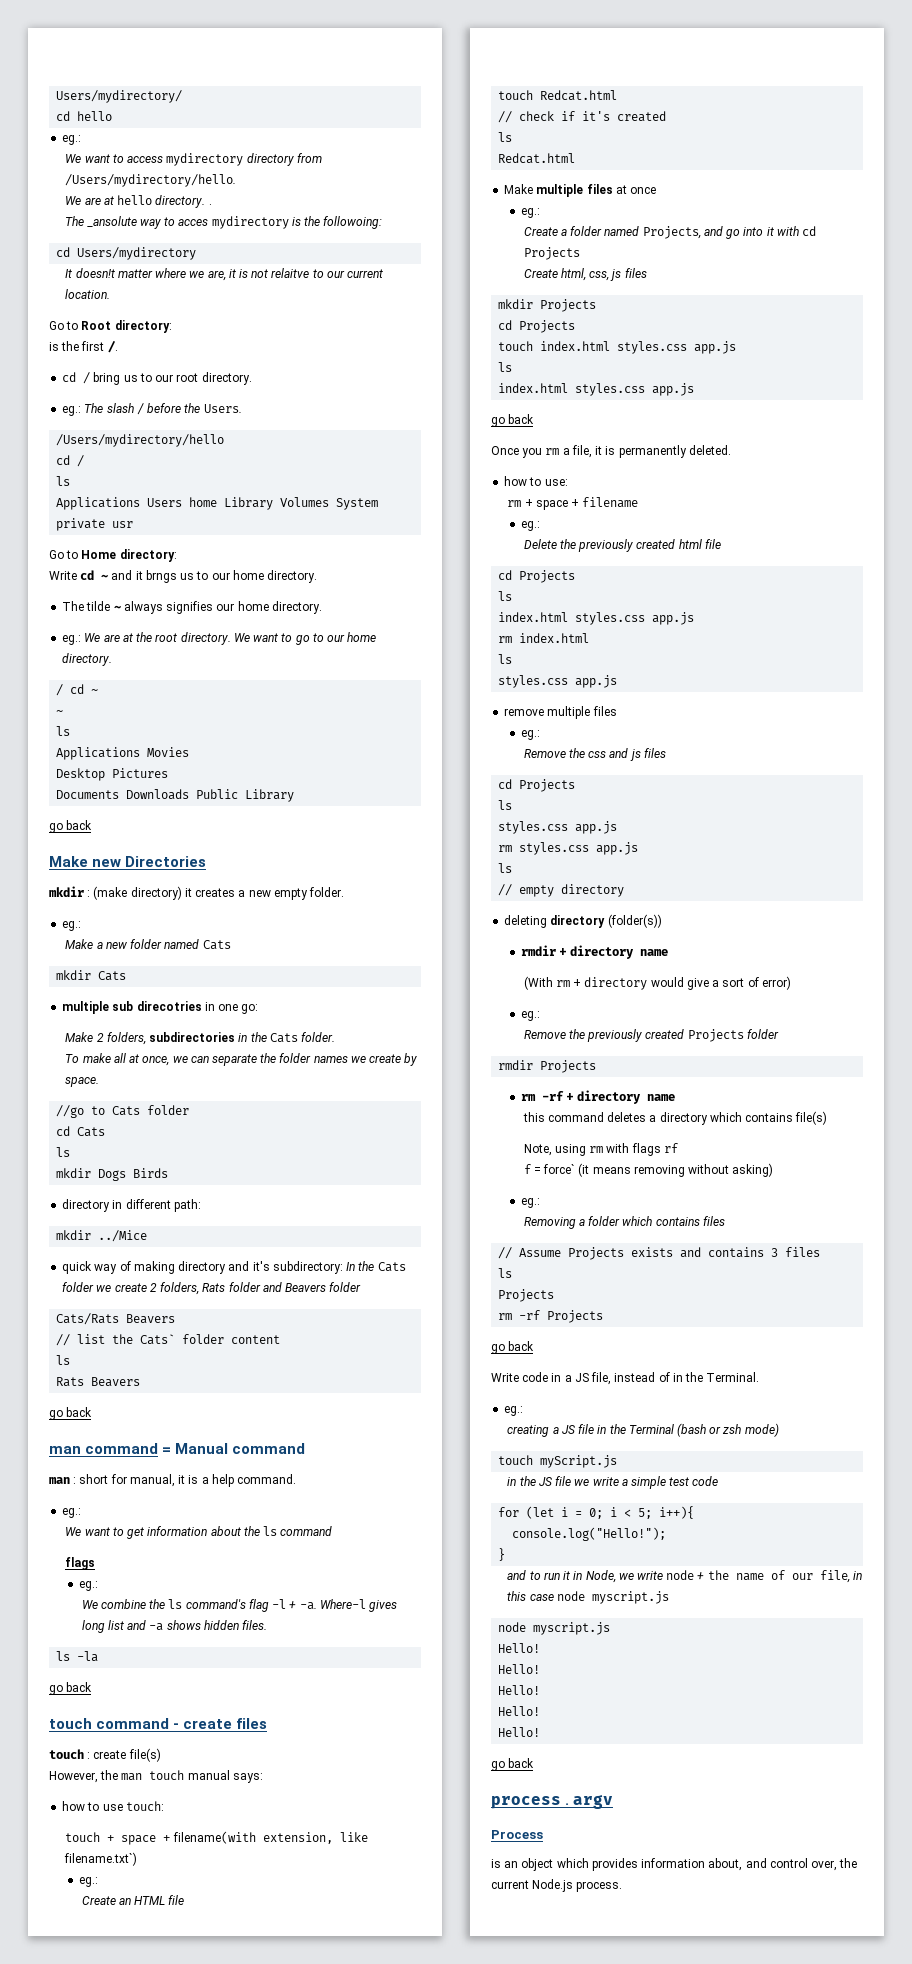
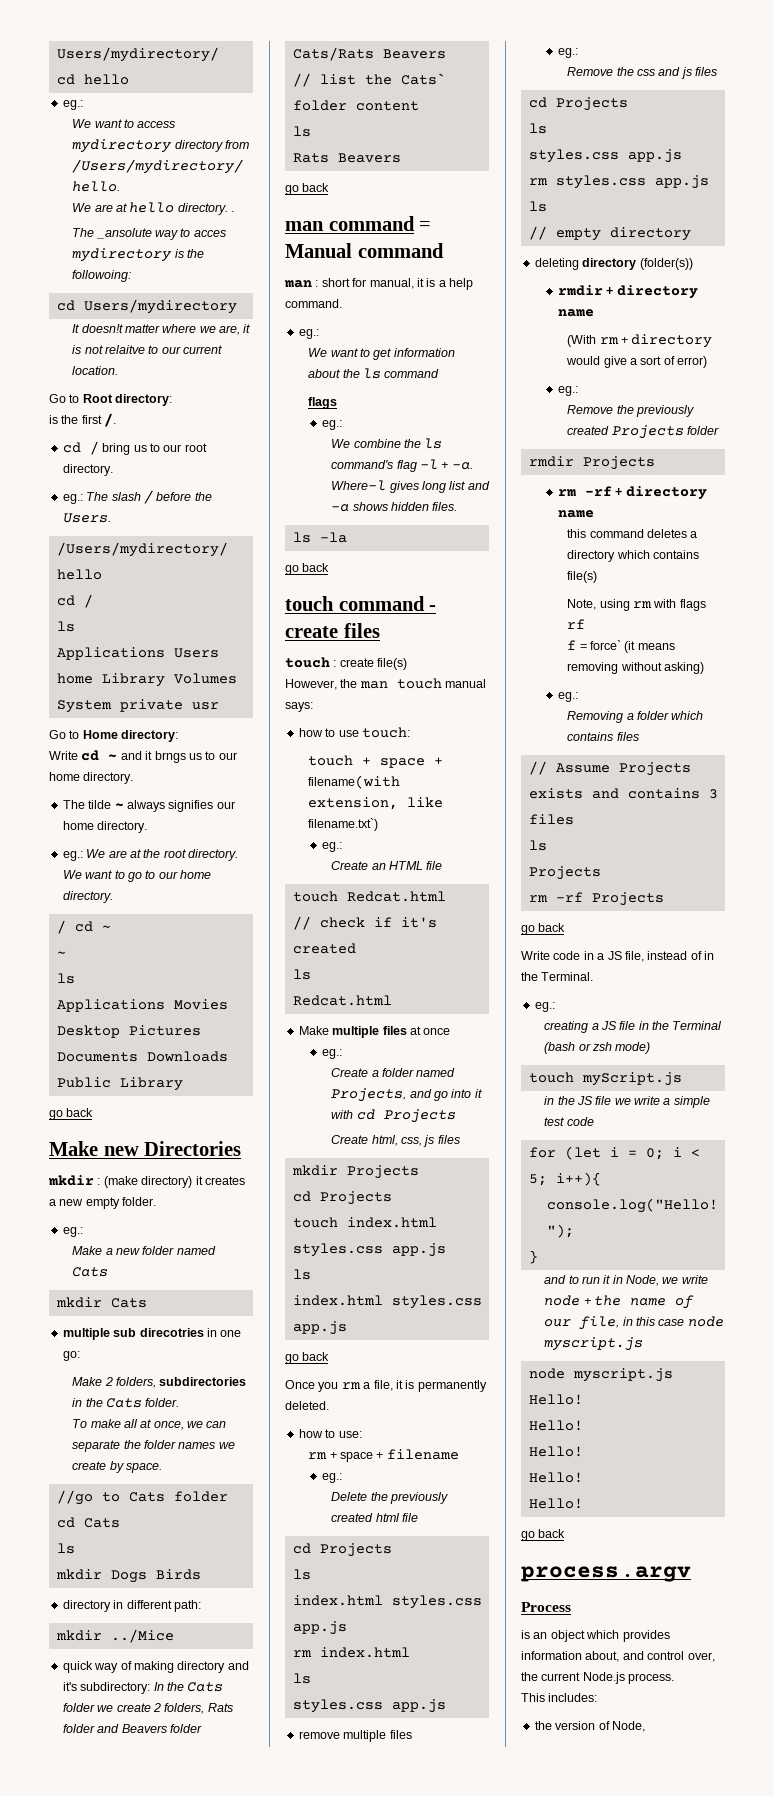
+ This includes:
+ the version of Node,

